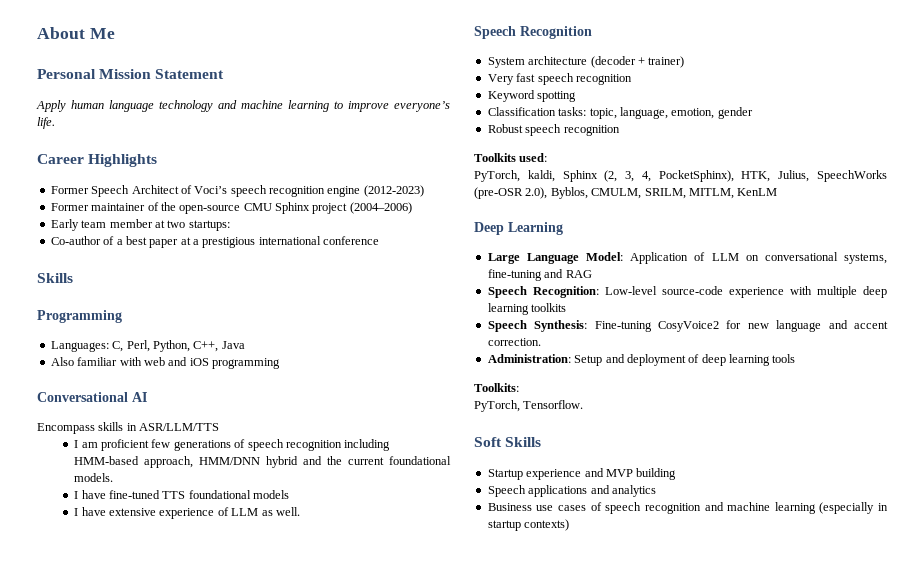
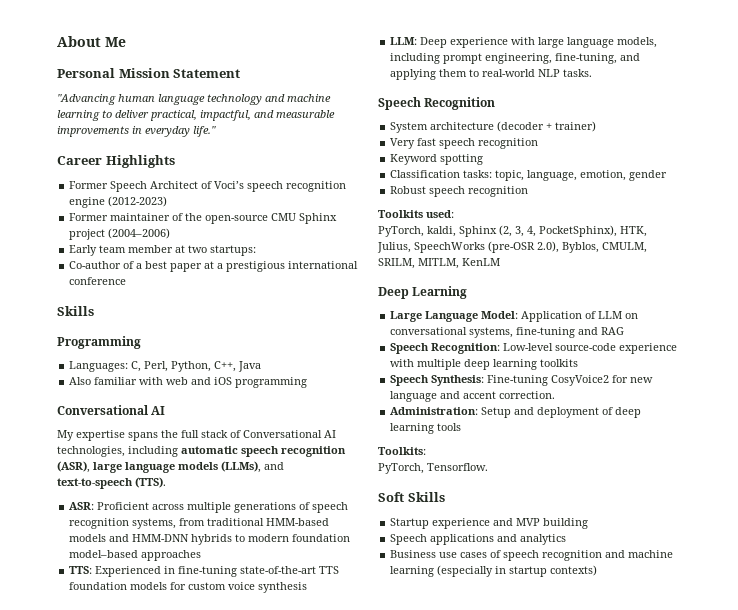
- Apply human language technology and machine learning to improve everyone’s life.
+ "Advancing human language technology and machine learning to deliver practical, impactful, and measurable improvements in everyday life."
- Encompass skills in ASR/LLM/TTS
- I am proficient few generations of speech recognition including HMM-based approach, HMM/DNN hybrid and the current foundational models.
- I have fine-tuned TTS foundational models
- I have extensive experience of LLM as well.
+ My expertise spans the full stack of Conversational AI technologies, including automatic speech recognition (ASR), large language models (LLMs), and text-to-speech (TTS).
+ ASR: Proficient across multiple generations of speech recognition systems, from traditional HMM-based models and HMM-DNN hybrids to modern foundation model–based approaches
+ TTS: Experienced in fine-tuning state-of-the-art TTS foundation models for custom voice synthesis
+ LLM: Deep experience with large language models, including prompt engineering, fine-tuning, and applying them to real-world NLP tasks.

